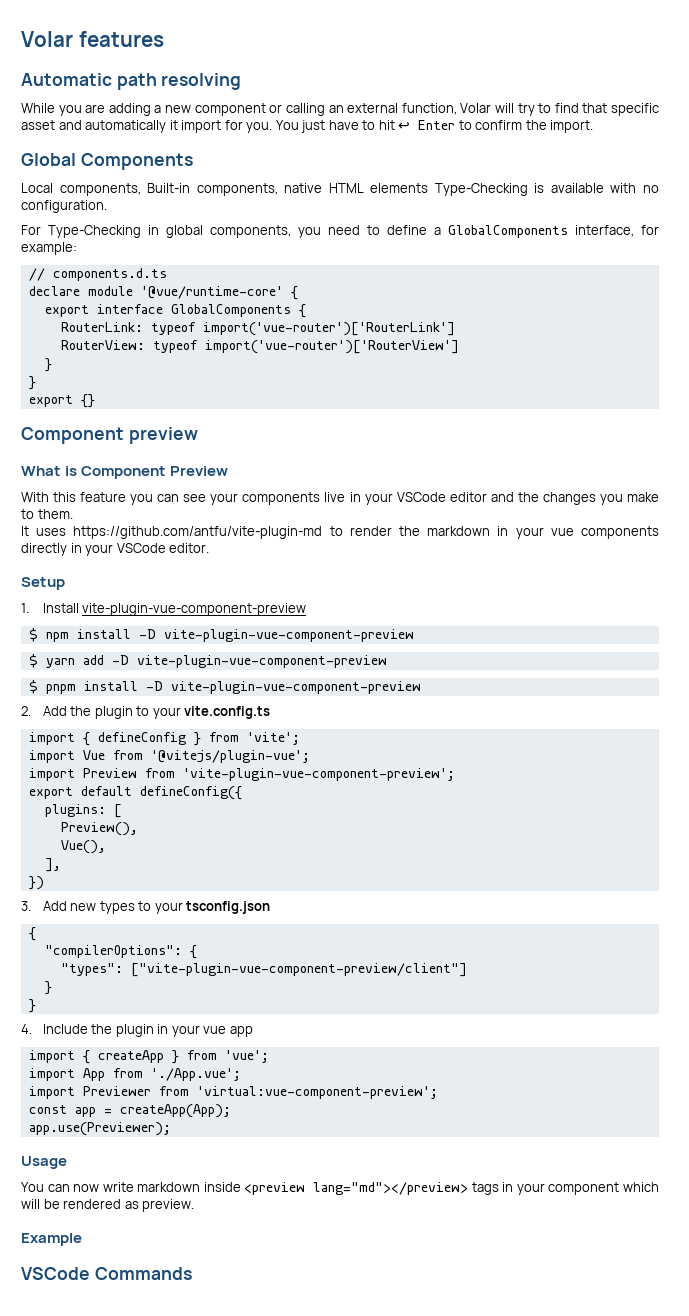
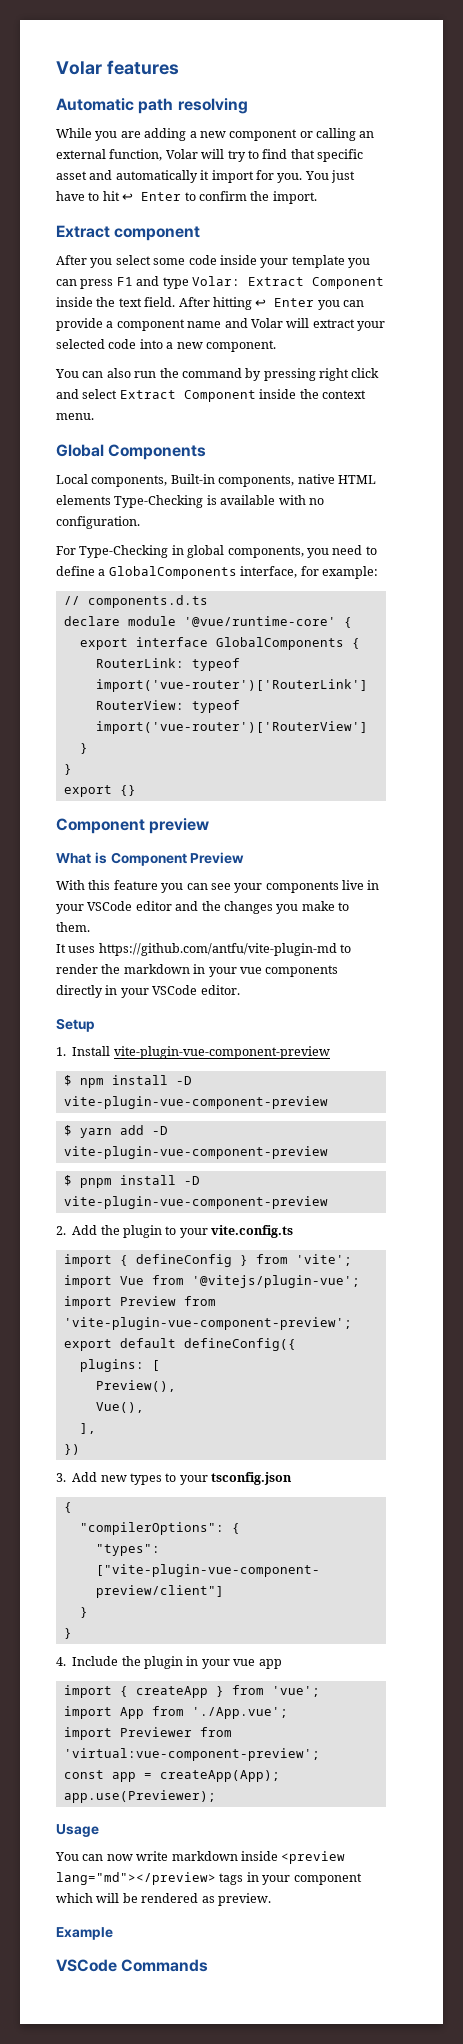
+ Extract component
+ After you select some code inside your template you can press F1 and type Volar: Extract Component inside the text field. After hitting ↩ Enter you can provide a component name and Volar will extract your selected code into a new component.
+ You can also run the command by pressing right click and select Extract Component inside the context menu.

